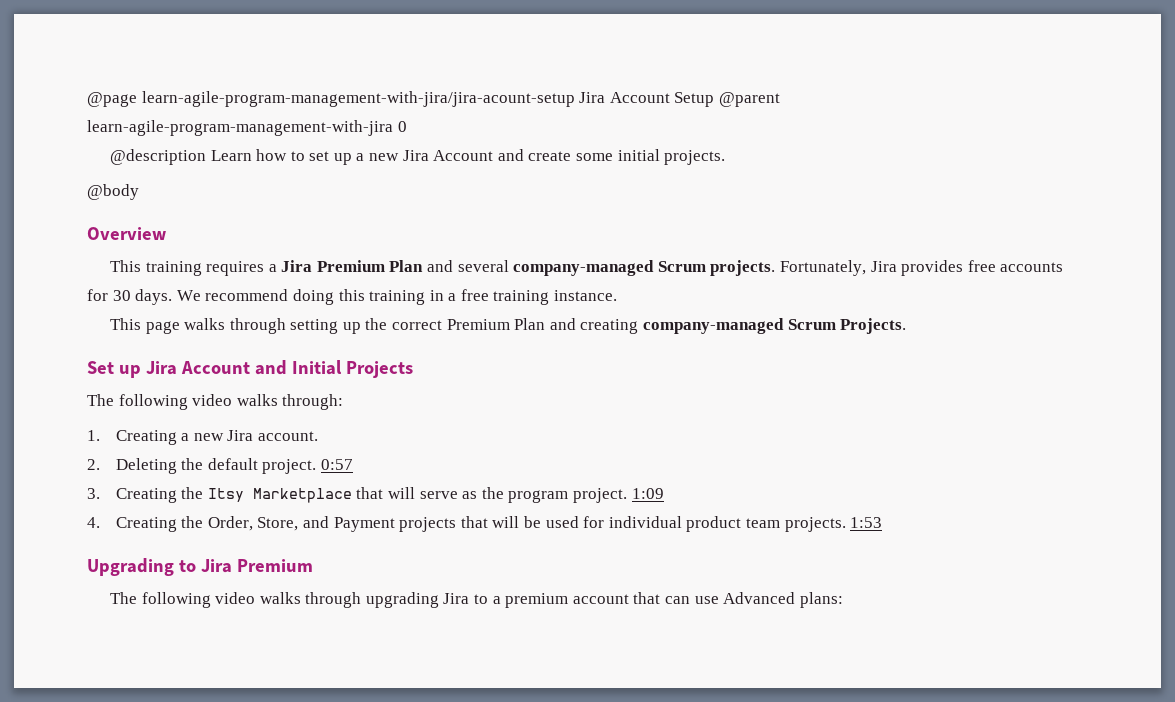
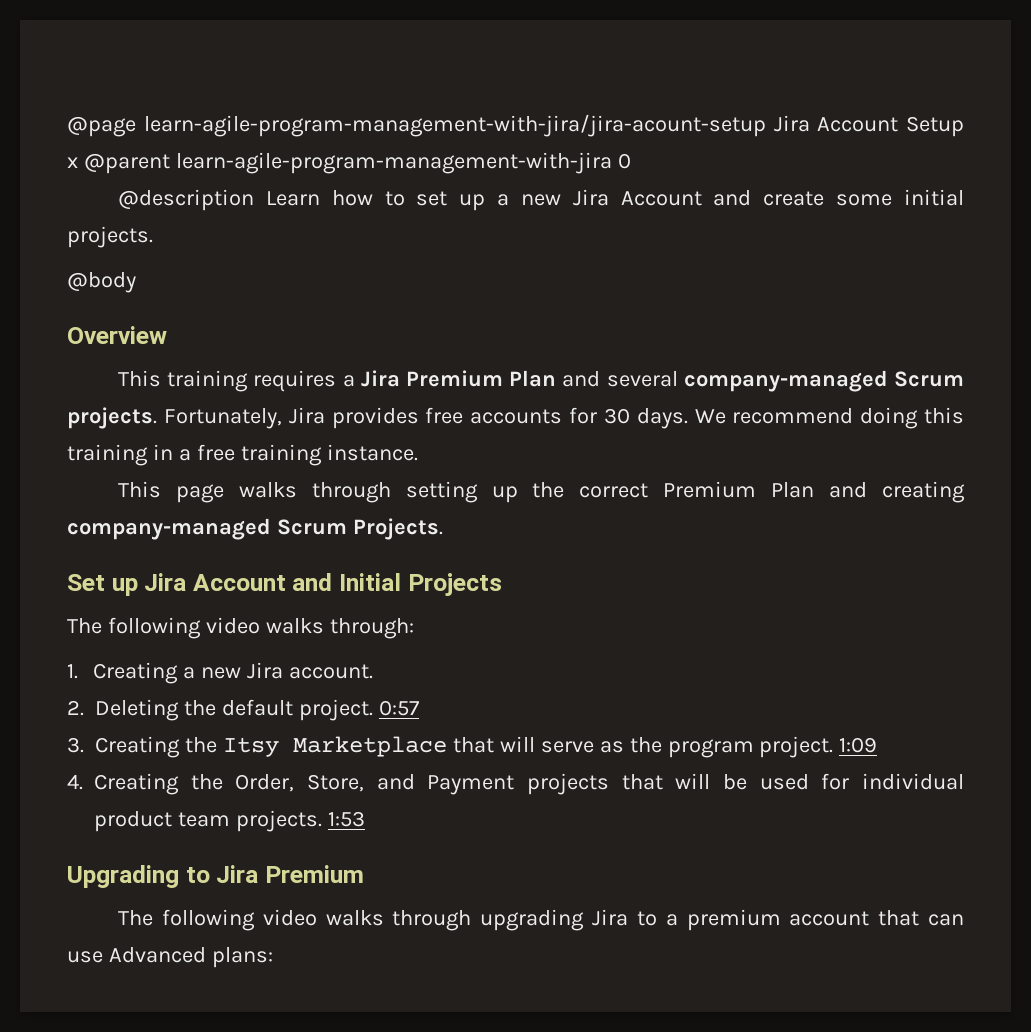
- @page learn-agile-program-management-with-jira/jira-acount-setup Jira Account Setup @parent learn-agile-program-management-with-jira 0
+ @page learn-agile-program-management-with-jira/jira-acount-setup Jira Account Setup x @parent learn-agile-program-management-with-jira 0

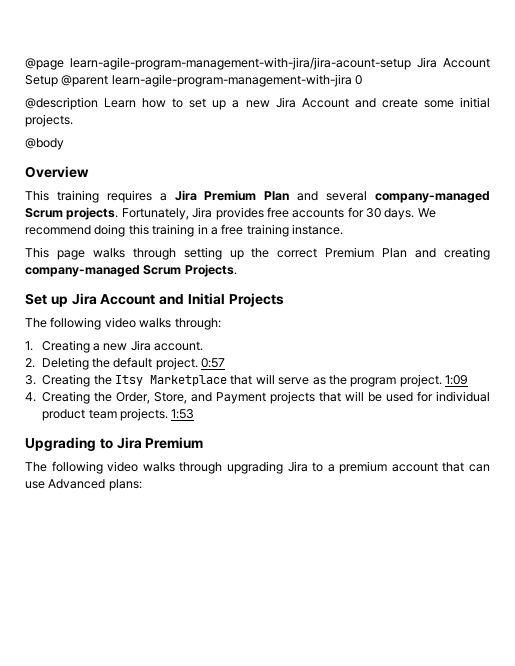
- @page learn-agile-program-management-with-jira/jira-acount-setup Jira Account Setup x @parent learn-agile-program-management-with-jira 0
+ @page learn-agile-program-management-with-jira/jira-acount-setup Jira Account Setup @parent learn-agile-program-management-with-jira 0

